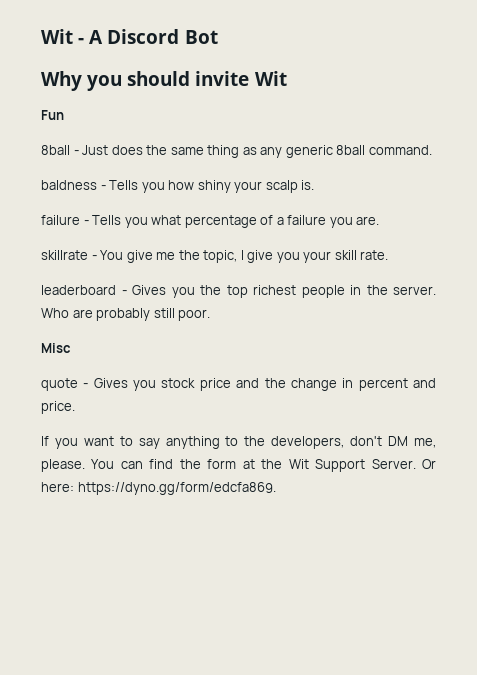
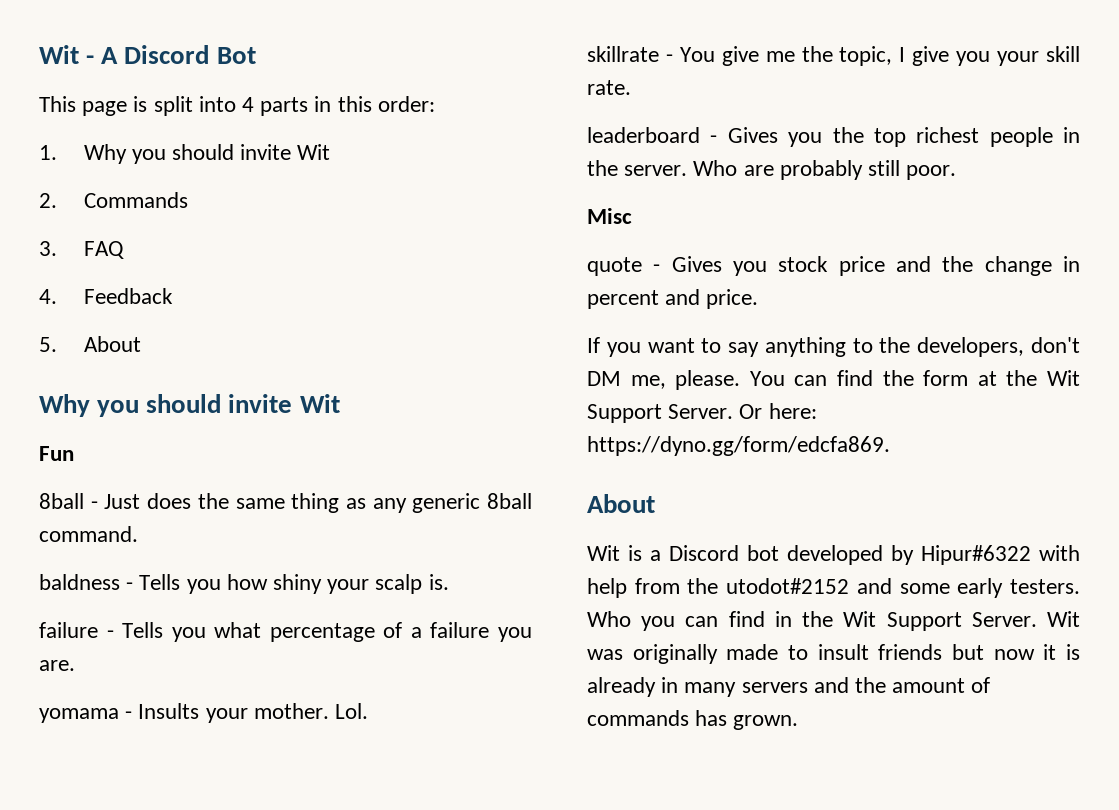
+ This page is split into 4 parts in this order:
+ 1. Why you should invite Wit
+ 2. Commands
+ 3. FAQ
+ 4. Feedback
+ 5. About
+ yomama - Insults your mother. Lol.
  Or here: https://dyno.gg/form/edcfa869.
+ About
+ Wit is a Discord bot developed by Hipur#6322 with help from the utodot#2152 and some early testers. Who you can find in the Wit Support Server. Wit was originally made to insult friends but now it is already in many servers and the amount of commands has grown.

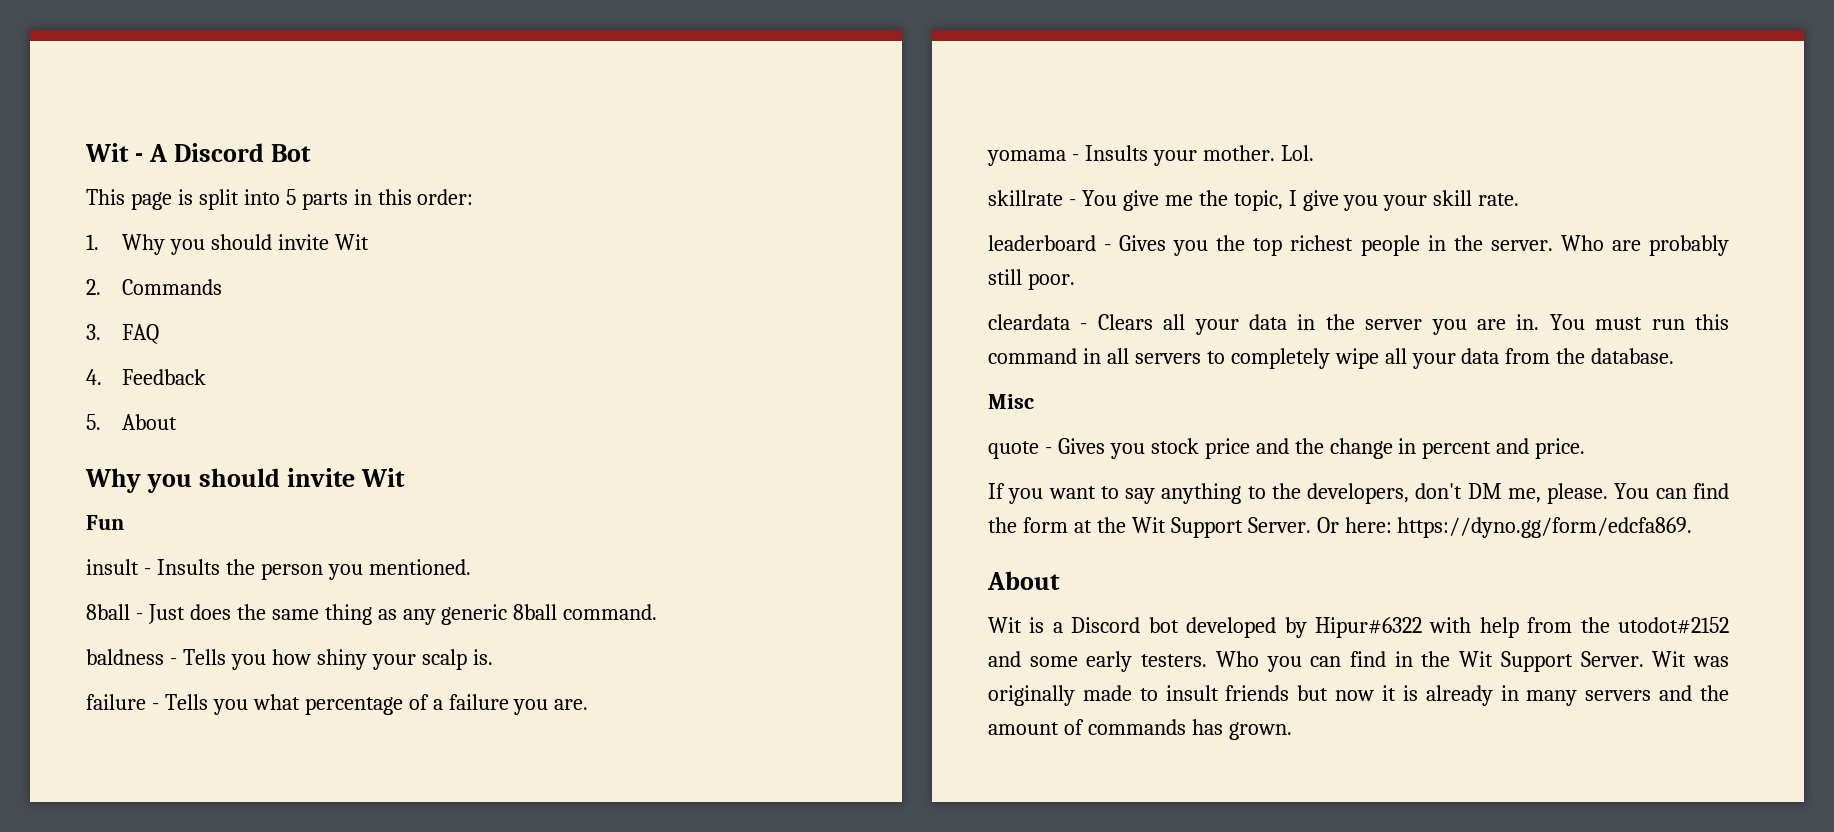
- This page is split into 4 parts in this order:
+ This page is split into 5 parts in this order:
+ insult - Insults the person you mentioned.
+ cleardata - Clears all your data in the server you are in. You must run this command in all servers to completely wipe all your data from the database.

